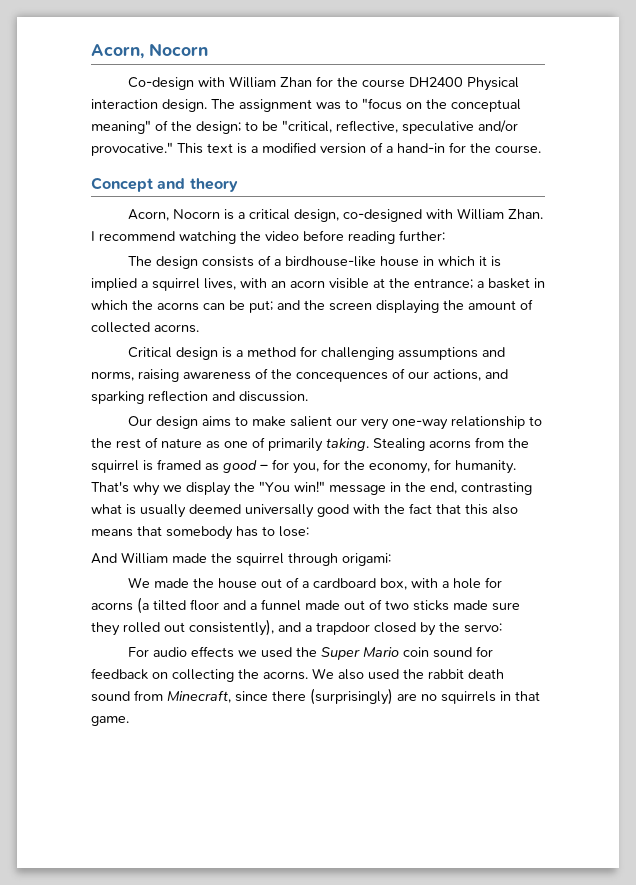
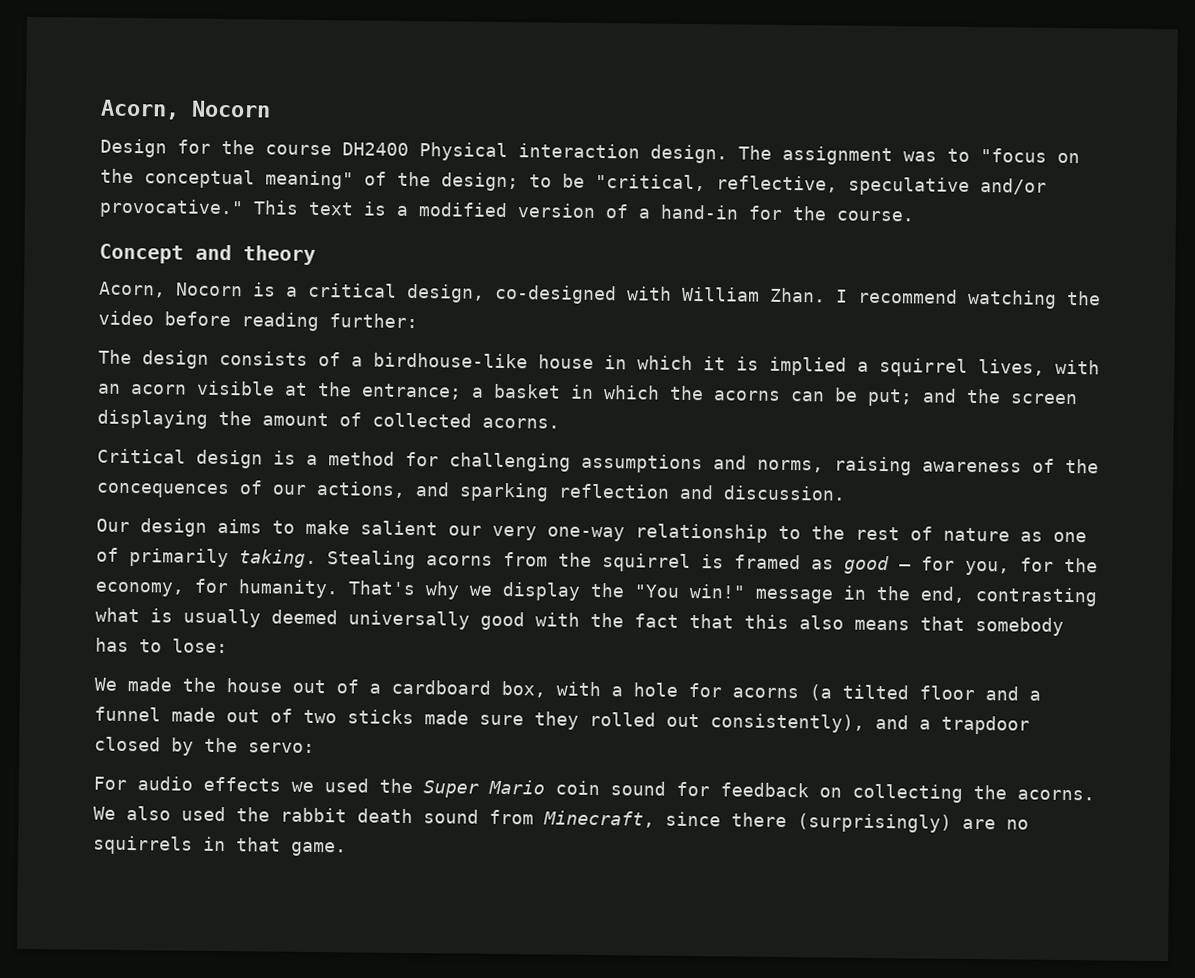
- Co-design with William Zhan for the course DH2400 Physical interaction design.
+ Design for the course DH2400 Physical interaction design.
- And William made the squirrel through origami:

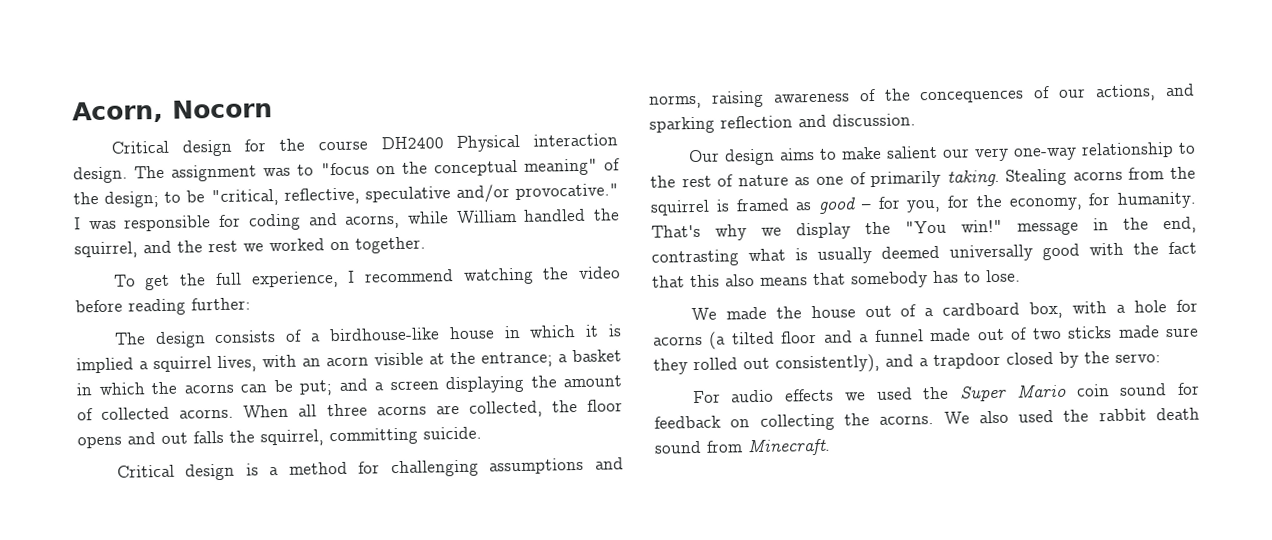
- Design for the course DH2400 Physical interaction design.
+ Critical design for the course DH2400 Physical interaction design.
- This text is a modified version of a hand-in for the course.
- Concept and theory
- Acorn, Nocorn is a critical design, co-designed with William Zhan. I recommend watching the video before reading further:
+ I was responsible for coding and acorns, while William handled the squirrel, and the rest we worked on together.
+ To get the full experience, I recommend watching the video before reading further:
- The design consists of a birdhouse-like house in which it is implied a squirrel lives, with an acorn visible at the entrance; a basket in which the acorns can be put; and the screen displaying the amount of collected acorns.
+ The design consists of a birdhouse-like house in which it is implied a squirrel lives, with an acorn visible at the entrance; a basket in which the acorns can be put; and a screen displaying the amount of collected acorns. When all three acorns are collected, the floor opens and out falls the squirrel, committing suicide.
- That's why we display the "You win!" message in the end, contrasting what is usually deemed universally good with the fact that this also means that somebody has to lose:
+ That's why we display the "You win!" message in the end, contrasting what is usually deemed universally good with the fact that this also means that somebody has to lose.
- We also used the rabbit death sound from Minecraft, since there (surprisingly) are no squirrels in that game.
+ We also used the rabbit death sound from Minecraft.

